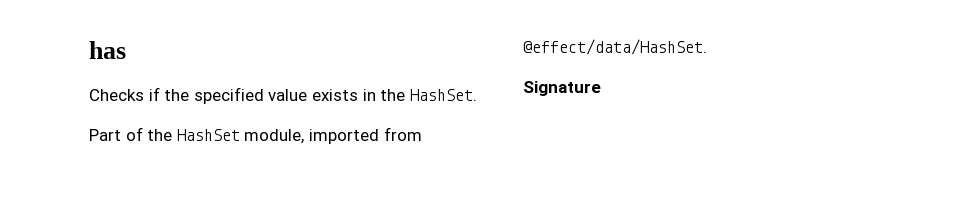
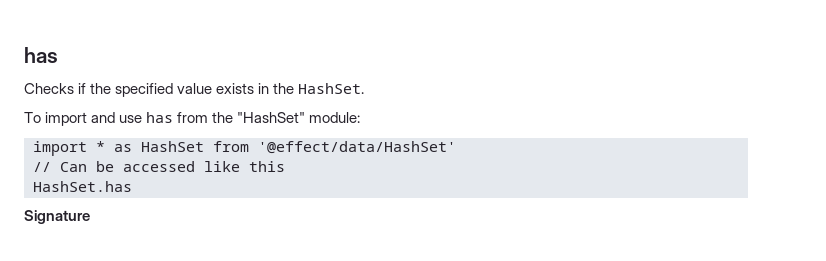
- Part of the HashSet module, imported from @effect/data/HashSet.
+ To import and use has from the "HashSet" module:
+ import * as HashSet from '@effect/data/HashSet'
+ // Can be accessed like this
+ HashSet.has

